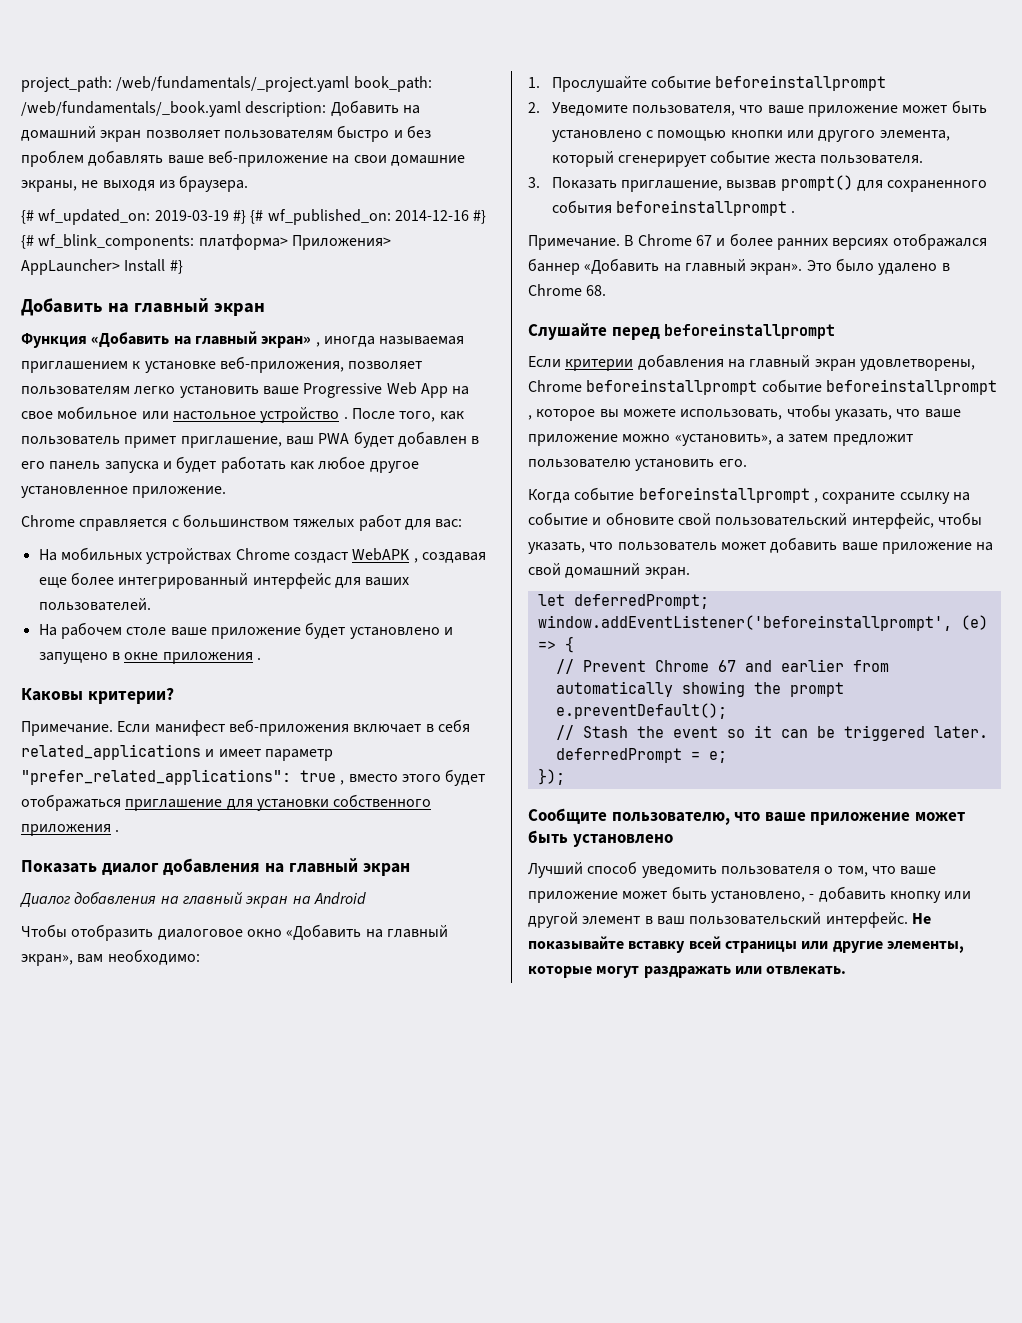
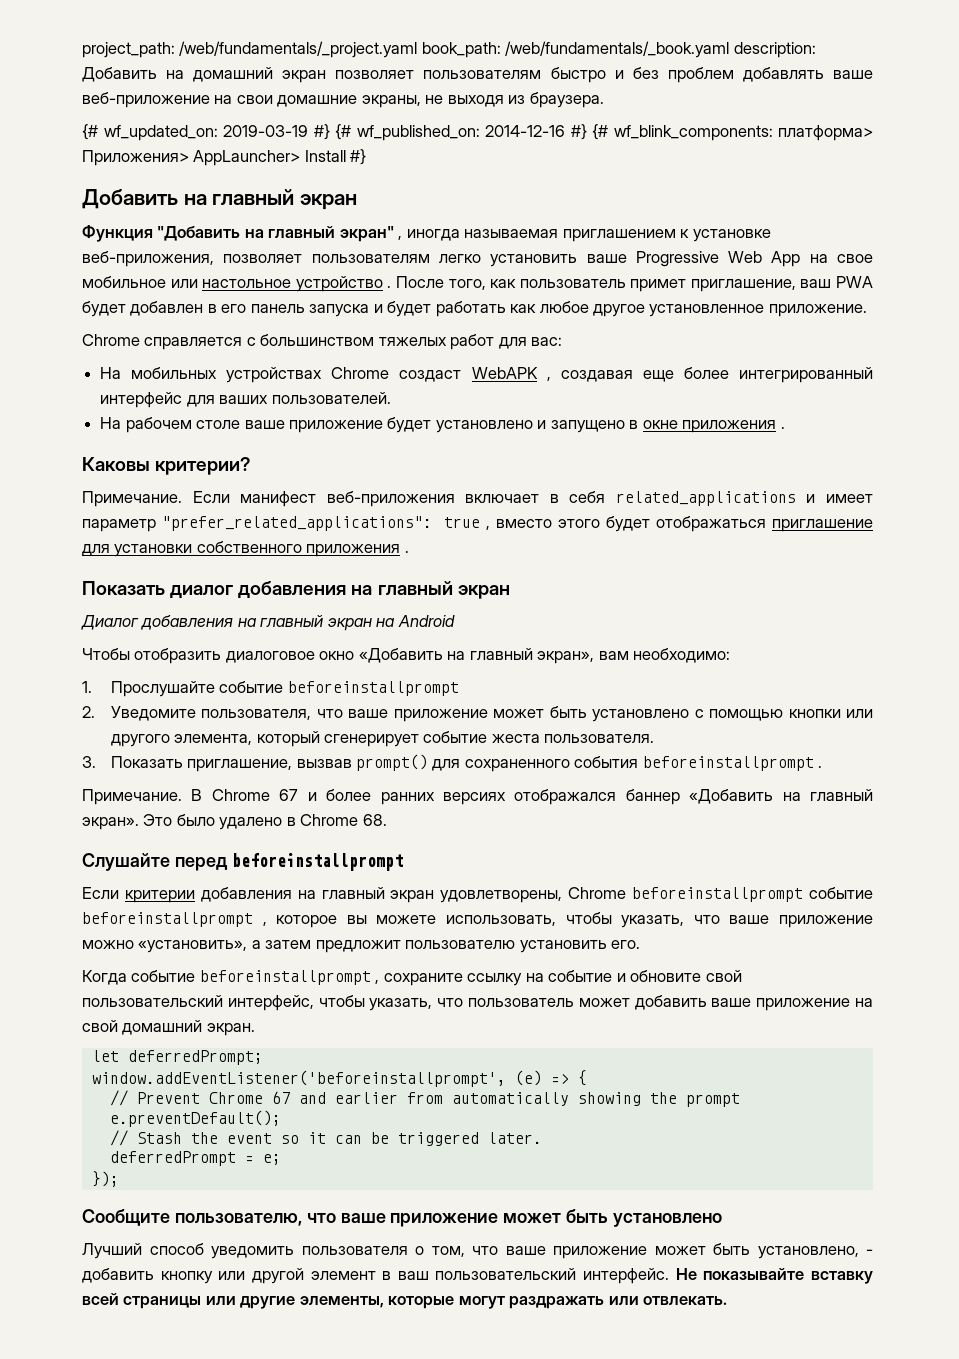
- Функция «Добавить на главный экран» , иногда называемая приглашением к установке веб-приложения, позволяет пользователям легко установить ваше Progressive Web App на свое мобильное или настольное устройство .
+ Функция "Добавить на главный экран" , иногда называемая приглашением к установке веб-приложения, позволяет пользователям легко установить ваше Progressive Web App на свое мобильное или настольное устройство .

